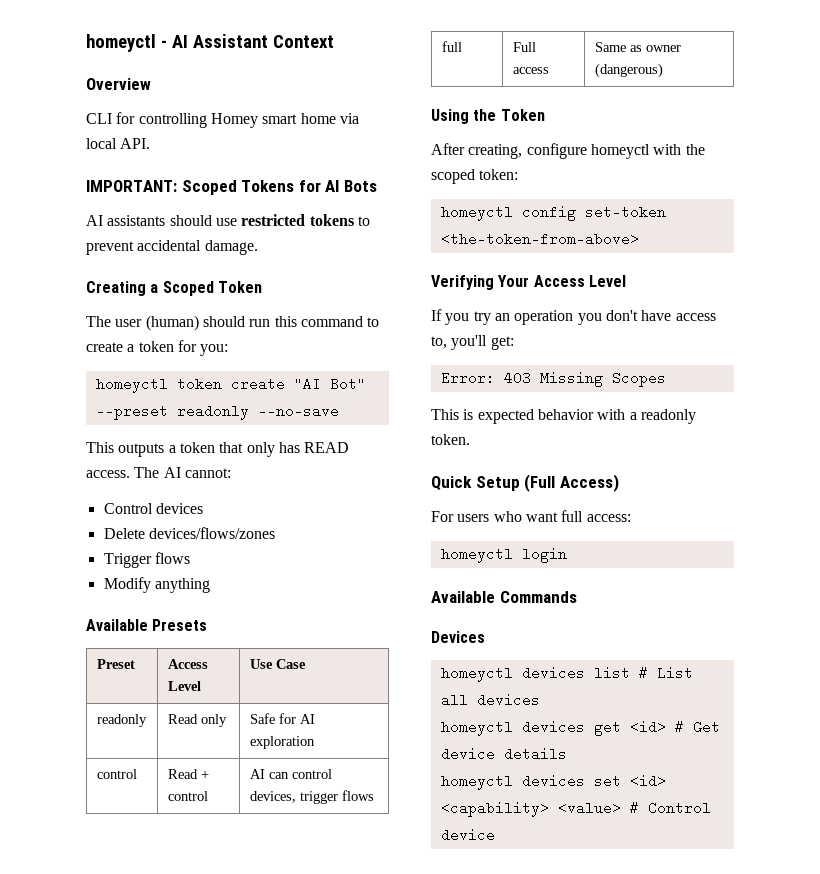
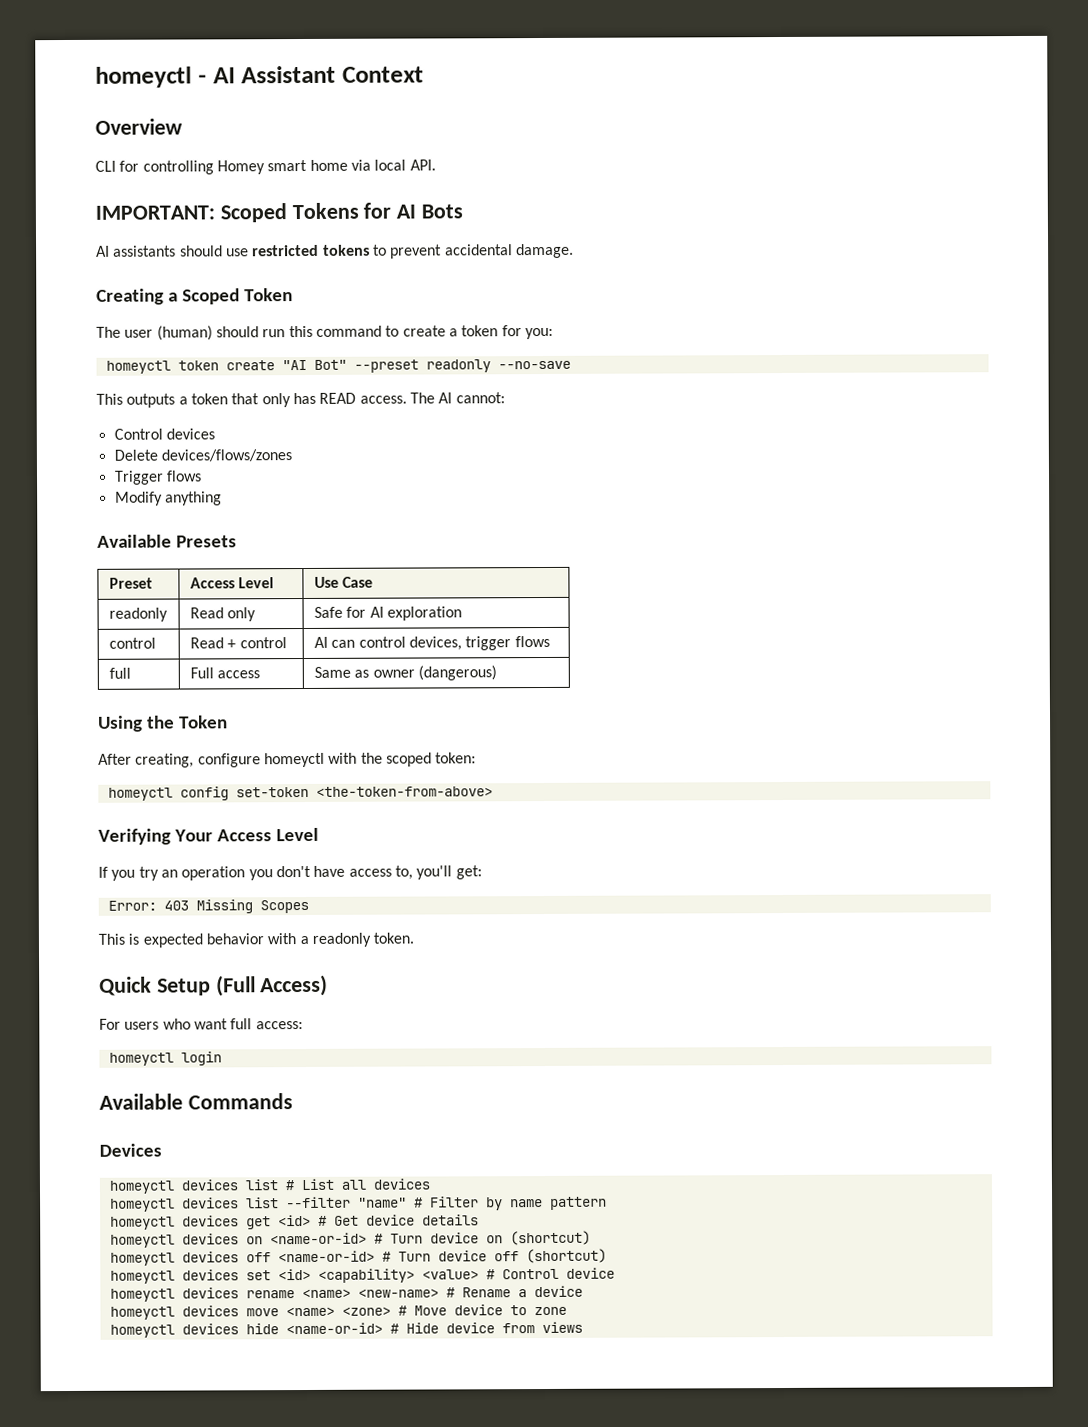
+ homeyctl devices list --filter "name" # Filter by name pattern
+ homeyctl devices on <name-or-id> # Turn device on (shortcut)
+ homeyctl devices off <name-or-id> # Turn device off (shortcut)
+ homeyctl devices rename <name> <new-name> # Rename a device
+ homeyctl devices move <name> <zone> # Move device to zone
+ homeyctl devices hide <name-or-id> # Hide device from views

